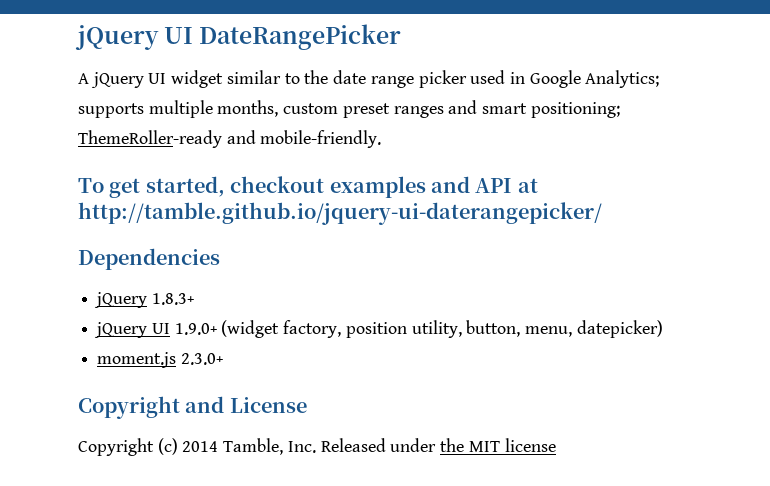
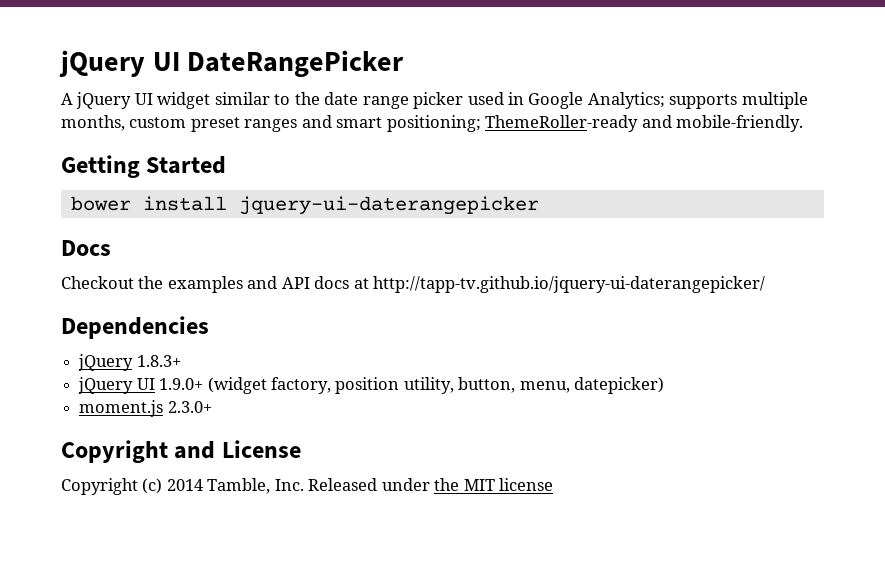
- To get started, checkout examples and API at http://tamble.github.io/jquery-ui-daterangepicker/
+ Getting Started
+ bower install jquery-ui-daterangepicker
+ Docs
+ Checkout the examples and API docs at http://tapp-tv.github.io/jquery-ui-daterangepicker/

